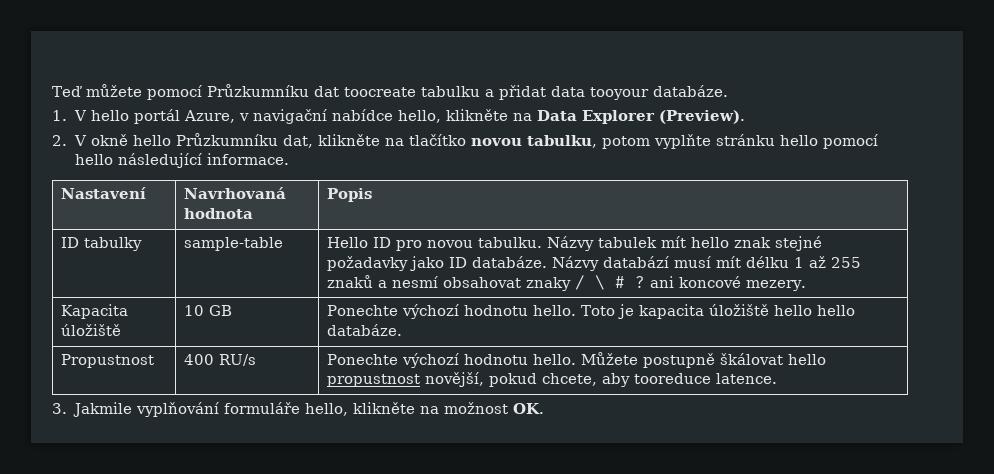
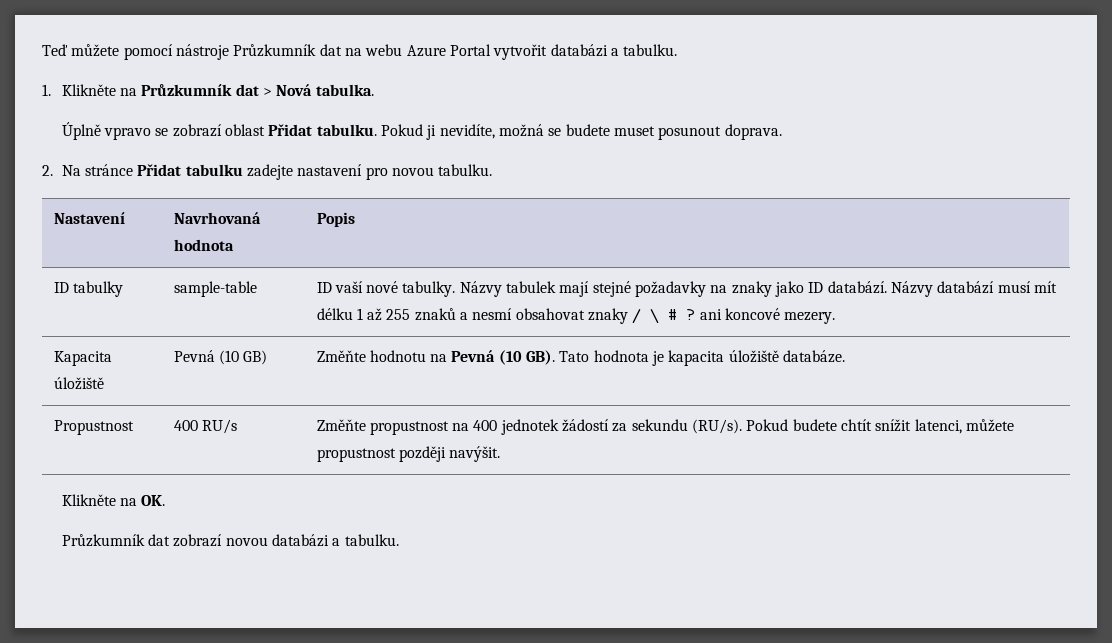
- Teď můžete pomocí Průzkumníku dat toocreate tabulku a přidat data tooyour databáze.
- 1. V hello portál Azure, v navigační nabídce hello, klikněte na Data Explorer (Preview).
- 2. V okně hello Průzkumníku dat, klikněte na tlačítko novou tabulku, potom vyplňte stránku hello pomocí hello následující informace.
+ Teď můžete pomocí nástroje Průzkumník dat na webu Azure Portal vytvořit databázi a tabulku.
+ 1. Klikněte na Průzkumník dat > Nová tabulka.
+ Úplně vpravo se zobrazí oblast Přidat tabulku. Pokud ji nevidíte, možná se budete muset posunout doprava.
+ 2. Na stránce Přidat tabulku zadejte nastavení pro novou tabulku.
- ID tabulky | sample-table | Hello ID pro novou tabulku. Názvy tabulek mít hello znak stejné požadavky jako ID databáze. Názvy databází musí mít délku 1 až 255 znaků a nesmí obsahovat znaky / \ # ? ani koncové mezery.
+ ID tabulky | sample-table | ID vaší nové tabulky. Názvy tabulek mají stejné požadavky na znaky jako ID databází. Názvy databází musí mít délku 1 až 255 znaků a nesmí obsahovat znaky / \ # ? ani koncové mezery.
- Kapacita úložiště | 10 GB | Ponechte výchozí hodnotu hello. Toto je kapacita úložiště hello hello databáze.
+ Kapacita úložiště | Pevná (10 GB) | Změňte hodnotu na Pevná (10 GB). Tato hodnota je kapacita úložiště databáze.
- Propustnost | 400 RU/s | Ponechte výchozí hodnotu hello. Můžete postupně škálovat hello propustnost novější, pokud chcete, aby tooreduce latence.
- 3. Jakmile vyplňování formuláře hello, klikněte na možnost OK.
+ Propustnost | 400 RU/s | Změňte propustnost na 400 jednotek žádostí za sekundu (RU/s). Pokud budete chtít snížit latenci, můžete propustnost později navýšit.
+ Klikněte na OK.
+ Průzkumník dat zobrazí novou databázi a tabulku.

